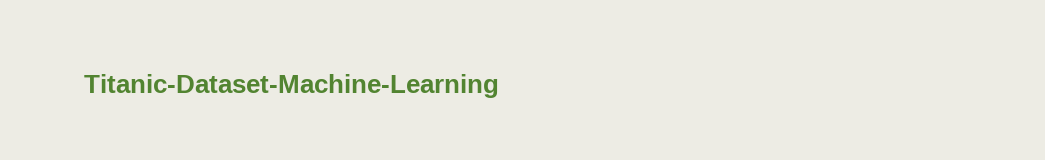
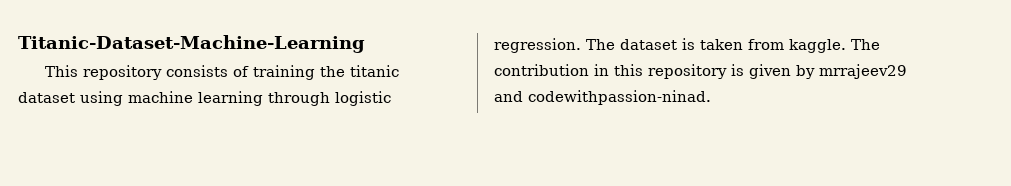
+ This repository consists of training the titanic dataset using machine learning through logistic regression. The dataset is taken from kaggle. The contribution in this repository is given by mrrajeev29 and codewithpassion-ninad.

